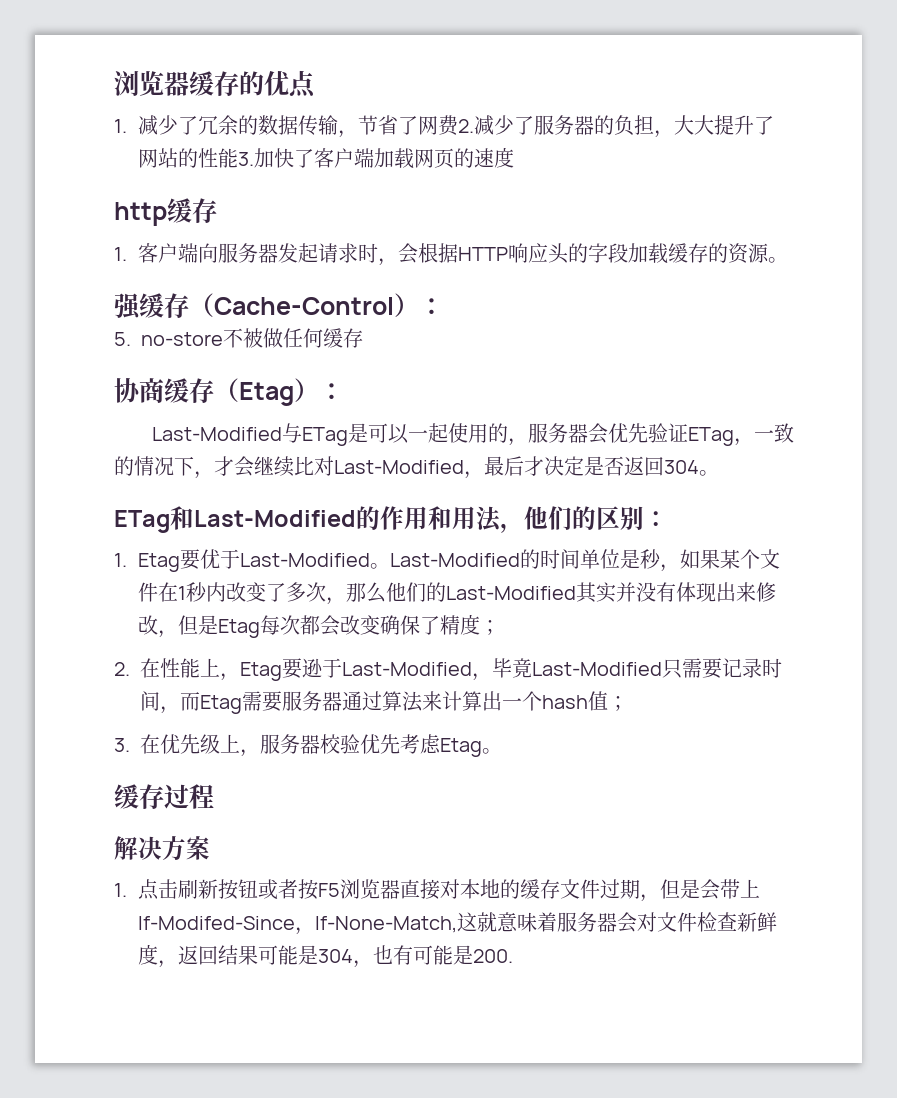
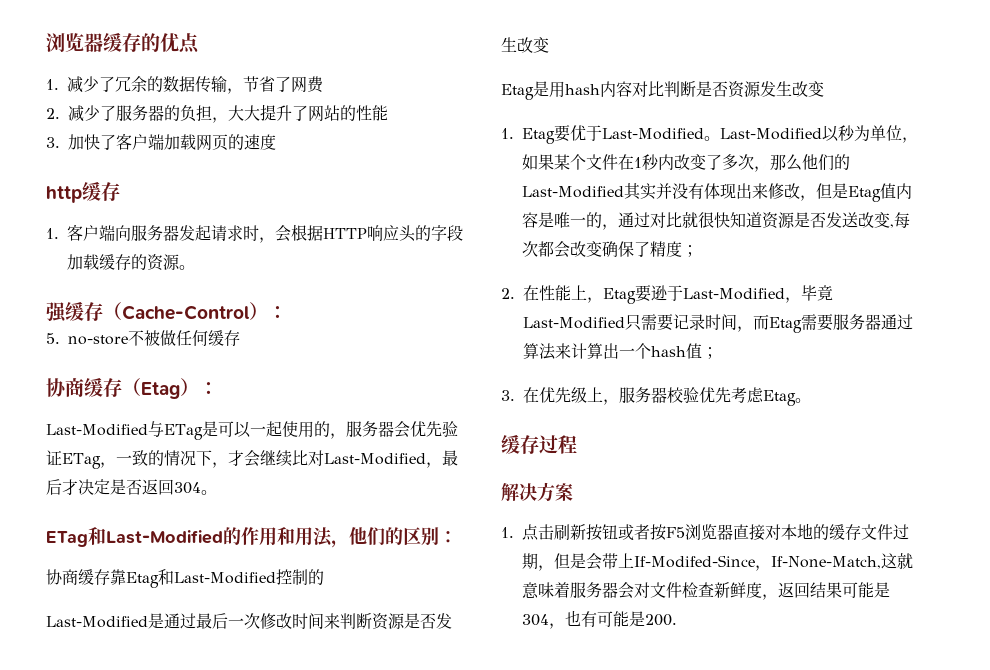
- 1.减少了冗余的数据传输，节省了网费2.减少了服务器的负担，大大提升了网站的性能3.加快了客户端加载网页的速度
+ 1.减少了冗余的数据传输，节省了网费
+ 2.减少了服务器的负担，大大提升了网站的性能
+ 3.加快了客户端加载网页的速度
+ 协商缓存靠Etag和Last-Modified控制的
+ Last-Modified是通过最后一次修改时间来判断资源是否发生改变
+ Etag是用hash内容对比判断是否资源发生改变
- Last-Modified的时间单位是秒，如果某个文件在1秒内改变了多次，那么他们的Last-Modified其实并没有体现出来修改，但是Etag每次都会改变确保了精度；
+ Last-Modified以秒为单位，如果某个文件在1秒内改变了多次，那么他们的Last-Modified其实并没有体现出来修改，但是Etag值内容是唯一的，通过对比就很快知道资源是否发送改变,每次都会改变确保了精度；

